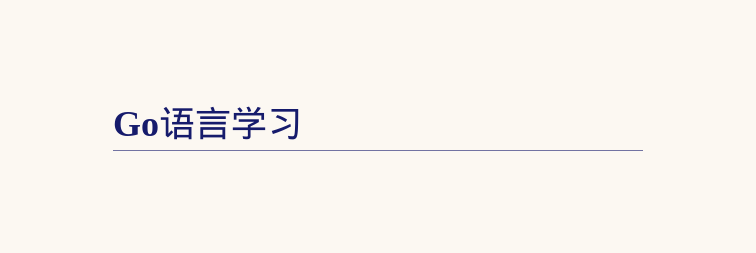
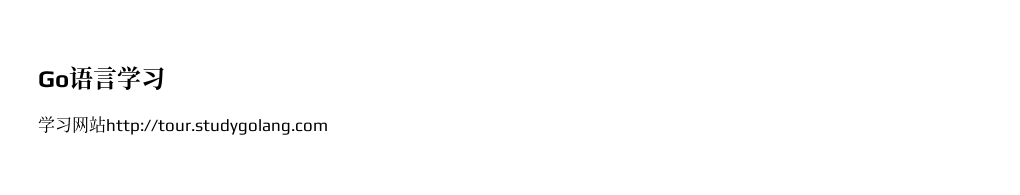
+ 学习网站http://tour.studygolang.com

